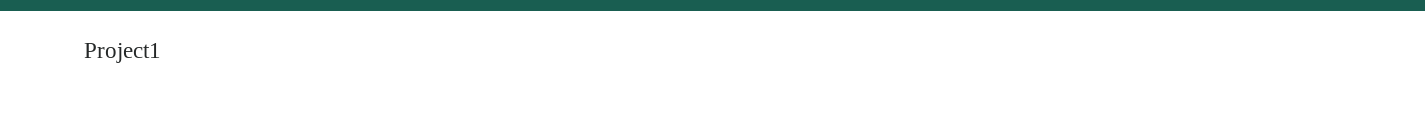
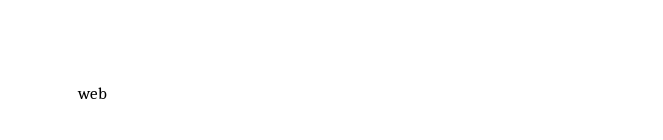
- Project1
+ web

